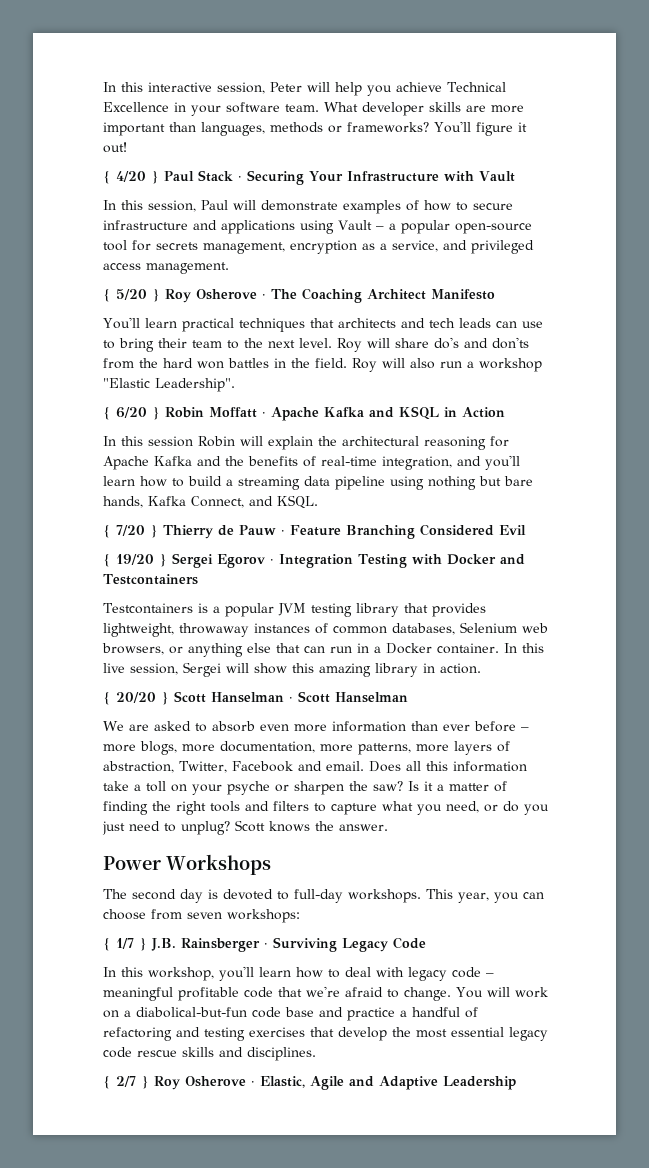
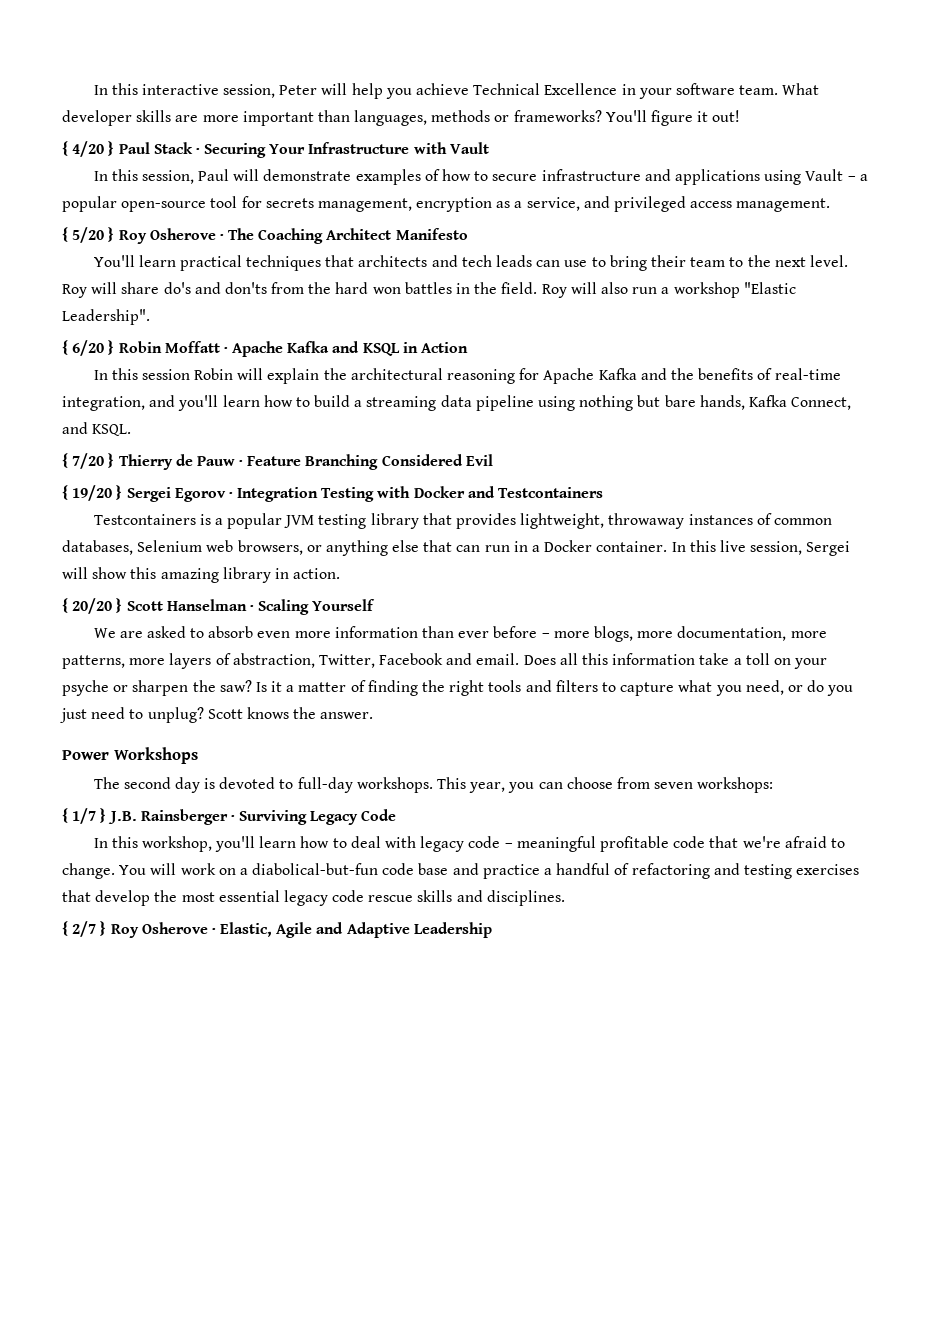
- { 20/20 } Scott Hanselman · Scott Hanselman
+ { 20/20 } Scott Hanselman · Scaling Yourself

